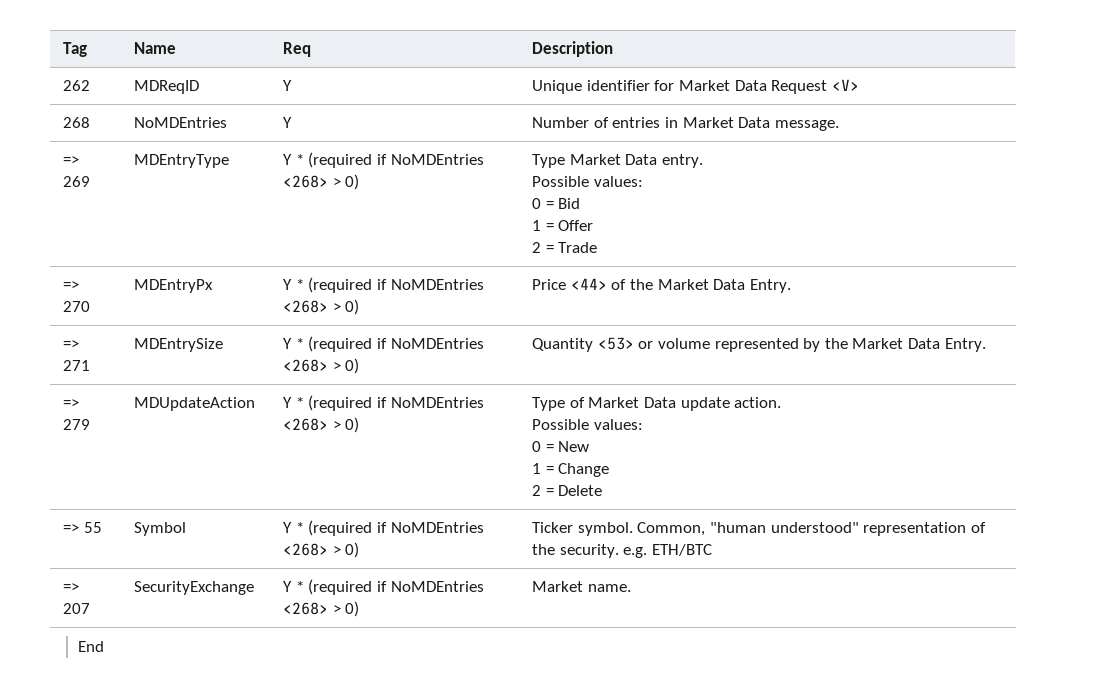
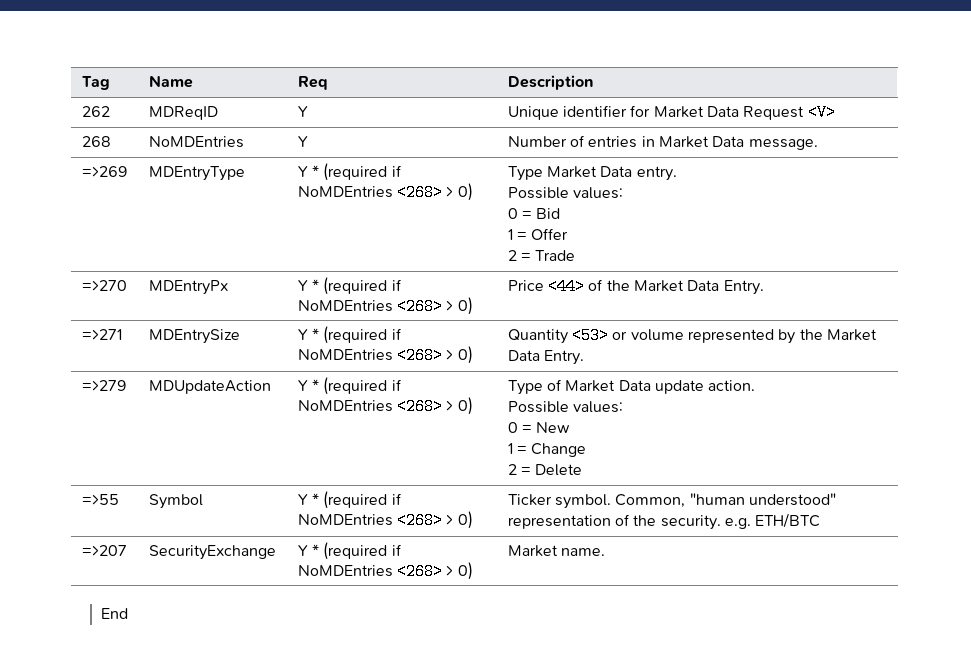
- => 269 | MDEntryType | Y * (required if NoMDEntries <268> > 0) | Type Market Data entry.
+ =>269 | MDEntryType | Y * (required if NoMDEntries <268> > 0) | Type Market Data entry.
- => 270 | MDEntryPx | Y * (required if NoMDEntries <268> > 0) | Price <44> of the Market Data Entry.
+ =>270 | MDEntryPx | Y * (required if NoMDEntries <268> > 0) | Price <44> of the Market Data Entry.
- => 271 | MDEntrySize | Y * (required if NoMDEntries <268> > 0) | Quantity <53> or volume represented by the Market Data Entry.
+ =>271 | MDEntrySize | Y * (required if NoMDEntries <268> > 0) | Quantity <53> or volume represented by the Market Data Entry.
- => 279 | MDUpdateAction | Y * (required if NoMDEntries <268> > 0) | Type of Market Data update action.
+ =>279 | MDUpdateAction | Y * (required if NoMDEntries <268> > 0) | Type of Market Data update action.
- => 55 | Symbol | Y * (required if NoMDEntries <268> > 0) | Ticker symbol. Common, "human understood" representation of the security. e.g. ETH/BTC
+ =>55 | Symbol | Y * (required if NoMDEntries <268> > 0) | Ticker symbol. Common, "human understood" representation of the security. e.g. ETH/BTC
- => 207 | SecurityExchange | Y * (required if NoMDEntries <268> > 0) | Market name.
+ =>207 | SecurityExchange | Y * (required if NoMDEntries <268> > 0) | Market name.

